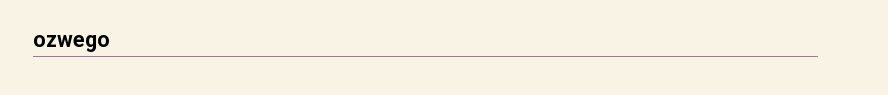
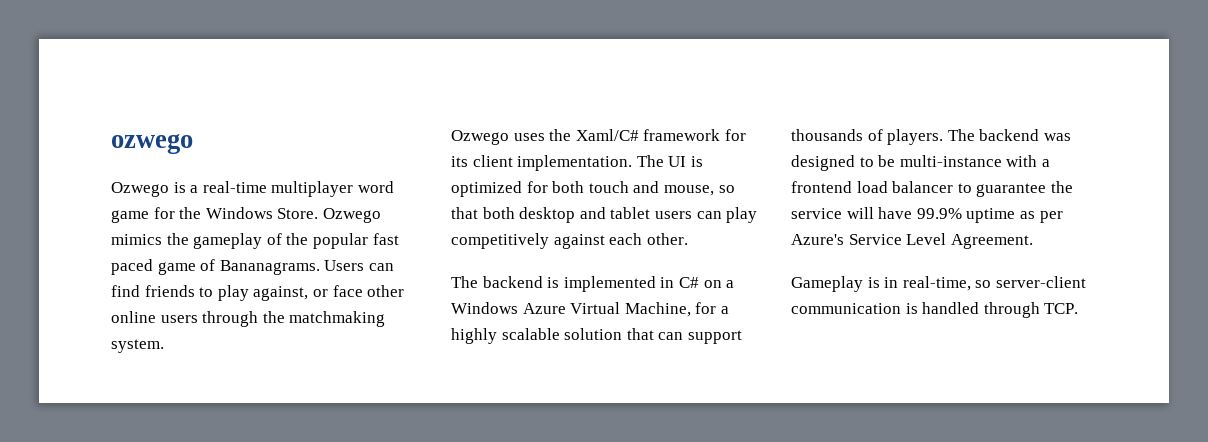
+ Ozwego is a real-time multiplayer word game for the Windows Store. Ozwego mimics the gameplay of the popular fast paced game of Bananagrams. Users can find friends to play against, or face other online users through the matchmaking system.
+ Ozwego uses the Xaml/C# framework for its client implementation. The UI is optimized for both touch and mouse, so that both desktop and tablet users can play competitively against each other.
+ The backend is implemented in C# on a Windows Azure Virtual Machine, for a highly scalable solution that can support thousands of players. The backend was designed to be multi-instance with a frontend load balancer to guarantee the service will have 99.9% uptime as per Azure's Service Level Agreement.
+ Gameplay is in real-time, so server-client communication is handled through TCP.

